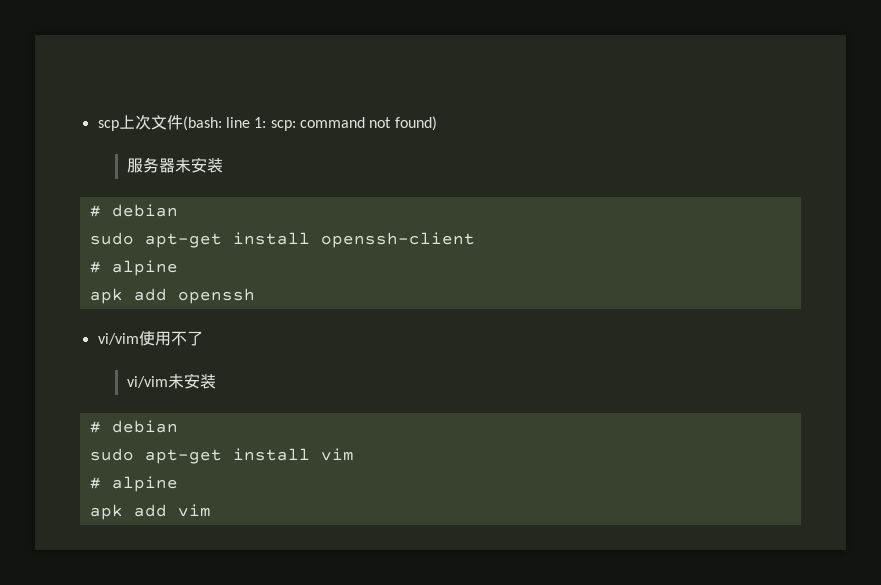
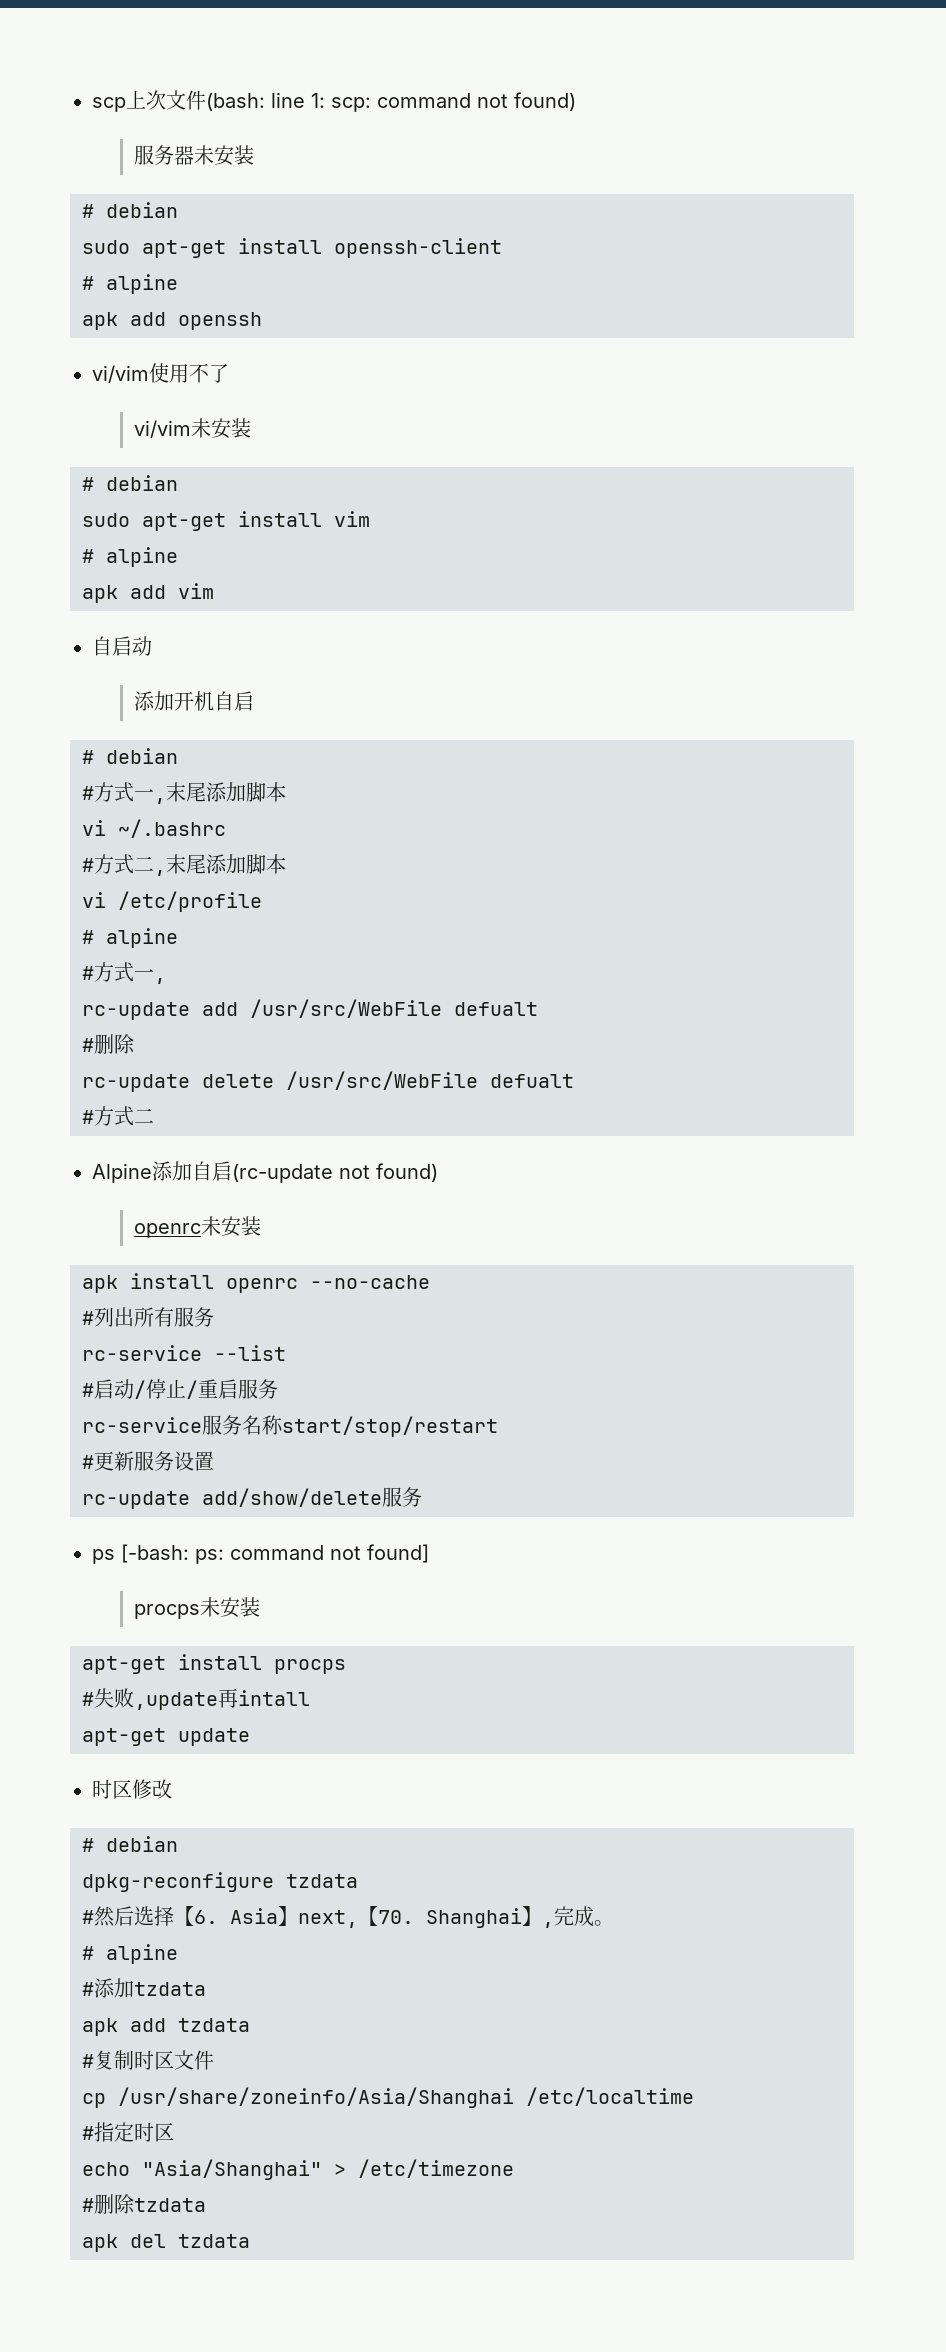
+ 自启动
+ 添加开机自启
+ # debian
+ #方式一,末尾添加脚本
+ vi ~/.bashrc
+ #方式二,末尾添加脚本
+ vi /etc/profile
+ # alpine
+ #方式一,
+ rc-update add /usr/src/WebFile defualt
+ #删除
+ rc-update delete /usr/src/WebFile defualt
+ #方式二
+ Alpine添加自启(rc-update not found)
+ openrc未安装
+ apk install openrc --no-cache
+ #列出所有服务
+ rc-service --list
+ #启动/停止/重启服务
+ rc-service服务名称start/stop/restart
+ #更新服务设置
+ rc-update add/show/delete服务
+ ps [-bash: ps: command not found]
+ procps未安装
+ apt-get install procps
+ #失败,update再intall
+ apt-get update
+ 时区修改
+ # debian
+ dpkg-reconfigure tzdata
+ #然后选择【6. Asia】next,【70. Shanghai】,完成。
+ # alpine
+ #添加tzdata
+ apk add tzdata
+ #复制时区文件
+ cp /usr/share/zoneinfo/Asia/Shanghai /etc/localtime
+ #指定时区
+ echo "Asia/Shanghai" > /etc/timezone
+ #删除tzdata
+ apk del tzdata

